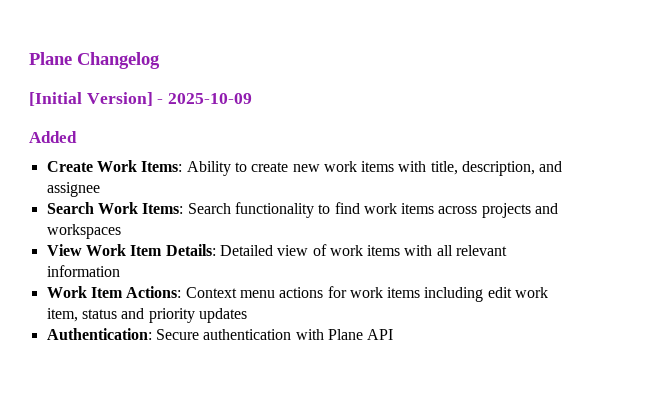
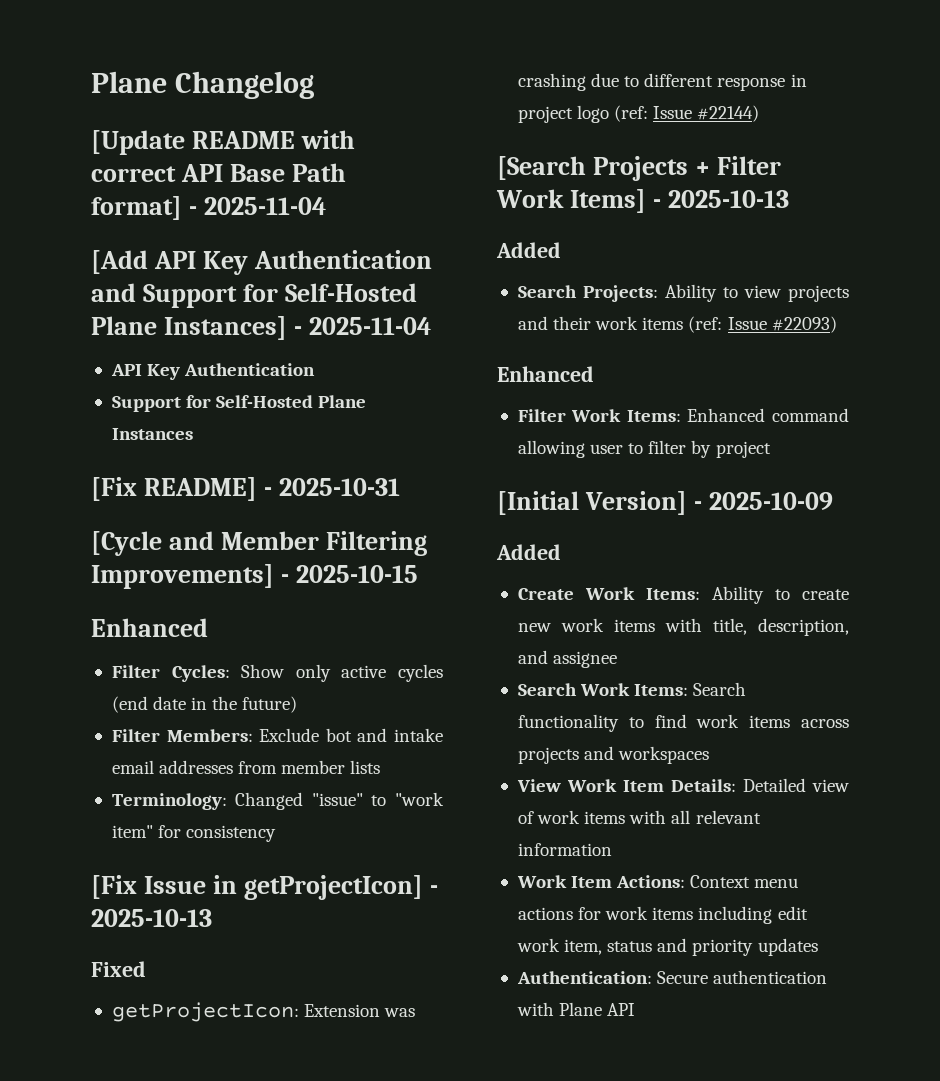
+ [Update README with correct API Base Path format] - 2025-11-04
+ [Add API Key Authentication and Support for Self-Hosted Plane Instances] - 2025-11-04
+ API Key Authentication
+ Support for Self-Hosted Plane Instances
+ [Fix README] - 2025-10-31
+ [Cycle and Member Filtering Improvements] - 2025-10-15
+ Enhanced
+ Filter Cycles: Show only active cycles (end date in the future)
+ Filter Members: Exclude bot and intake email addresses from member lists
+ Terminology: Changed "issue" to "work item" for consistency
+ [Fix Issue in getProjectIcon] - 2025-10-13
+ Fixed
+ getProjectIcon: Extension was crashing due to different response in project logo (ref: Issue #22144)
+ [Search Projects + Filter Work Items] - 2025-10-13
+ Added
+ Search Projects: Ability to view projects and their work items (ref: Issue #22093)
+ Enhanced
+ Filter Work Items: Enhanced command allowing user to filter by project

